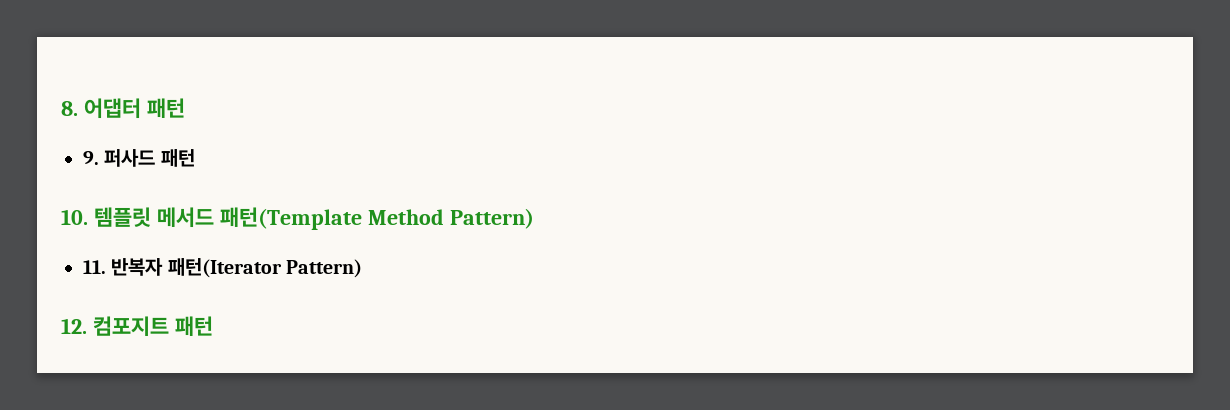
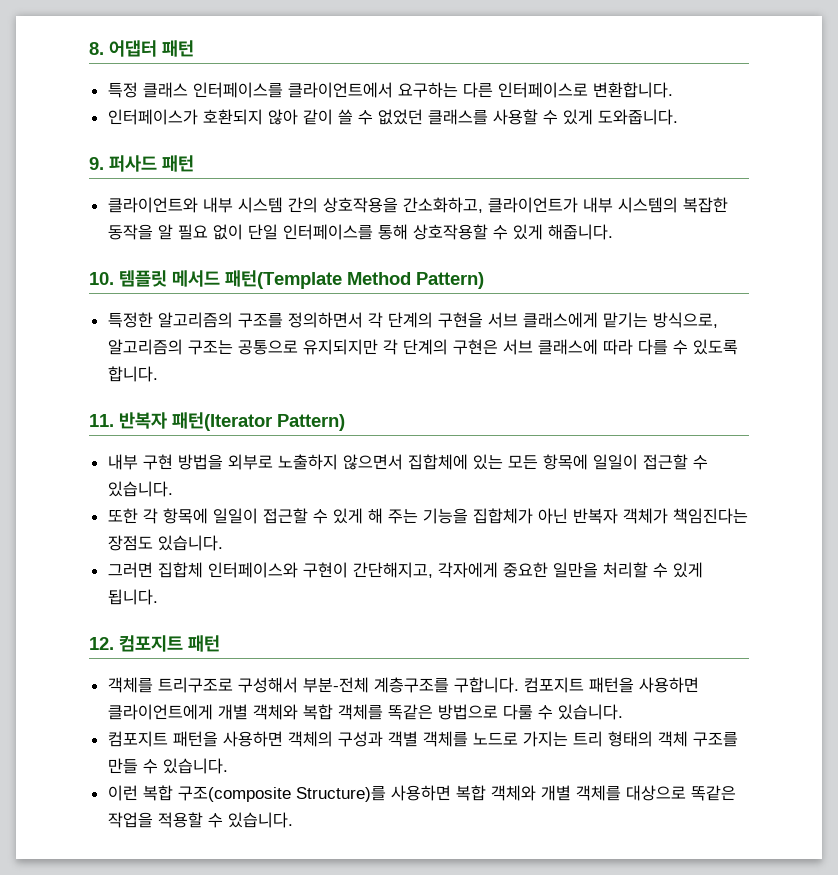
+ 특정 클래스 인터페이스를 클라이언트에서 요구하는 다른 인터페이스로 변환합니다.
+ 인터페이스가 호환되지 않아 같이 쓸 수 없었던 클래스를 사용할 수 있게 도와줍니다.
  9. 퍼사드 패턴
+ 클라이언트와 내부 시스템 간의 상호작용을 간소화하고, 클라이언트가 내부 시스템의 복잡한 동작을 알 필요 없이 단일 인터페이스를 통해 상호작용할 수 있게 해줍니다.
+ 특정한 알고리즘의 구조를 정의하면서 각 단계의 구현을 서브 클래스에게 맡기는 방식으로, 알고리즘의 구조는 공통으로 유지되지만 각 단계의 구현은 서브 클래스에 따라 다를 수 있도록 합니다.
  11. 반복자 패턴(Iterator Pattern)
+ 내부 구현 방법을 외부로 노출하지 않으면서 집합체에 있는 모든 항목에 일일이 접근할 수 있습니다.
+ 또한 각 항목에 일일이 접근할 수 있게 해 주는 기능을 집합체가 아닌 반복자 객체가 책임진다는 장점도 있습니다.
+ 그러면 집합체 인터페이스와 구현이 간단해지고, 각자에게 중요한 일만을 처리할 수 있게 됩니다.
  12. 컴포지트 패턴
+ 객체를 트리구조로 구성해서 부분-전체 계층구조를 구합니다. 컴포지트 패턴을 사용하면 클라이언트에게 개별 객체와 복합 객체를 똑같은 방법으로 다룰 수 있습니다.
+ 컴포지트 패턴을 사용하면 객체의 구성과 객별 객체를 노드로 가지는 트리 형태의 객체 구조를 만들 수 있습니다.
+ 이런 복합 구조(composite Structure)를 사용하면 복합 객체와 개별 객체를 대상으로 똑같은 작업을 적용할 수 있습니다.

